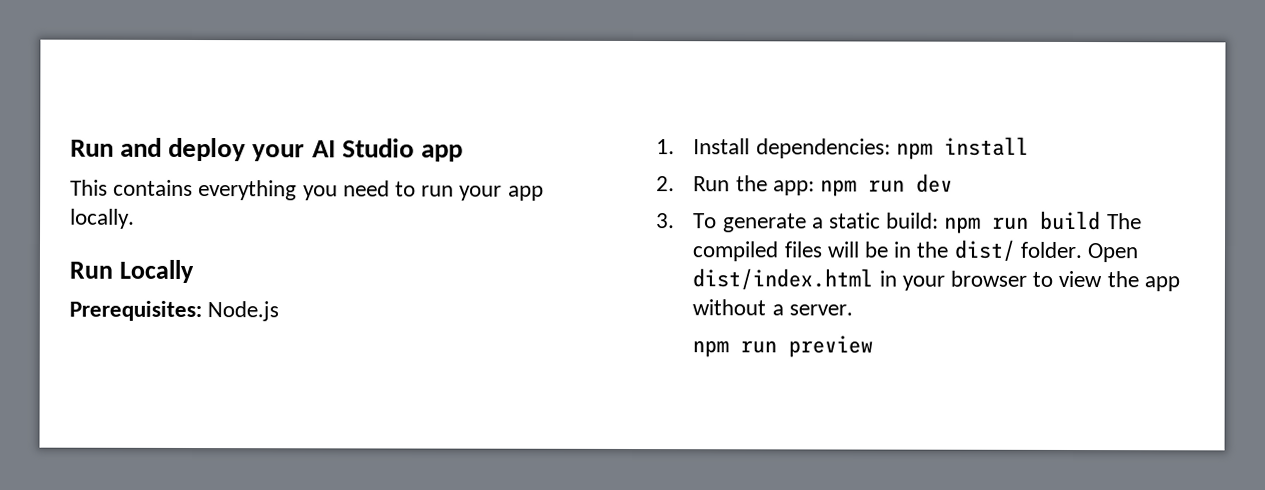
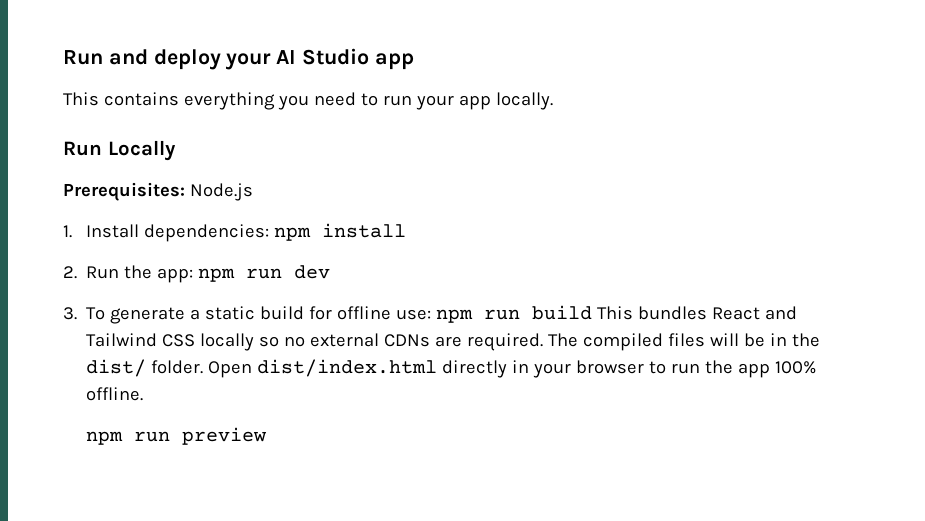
- 3. To generate a static build: npm run build The compiled files will be in the dist/ folder.
+ 3. To generate a static build for offline use: npm run build This bundles React and Tailwind CSS locally so no external CDNs are required. The compiled files will be in the dist/ folder.
- Open dist/index.html in your browser to view the app without a server.
+ Open dist/index.html directly in your browser to run the app 100% offline.

